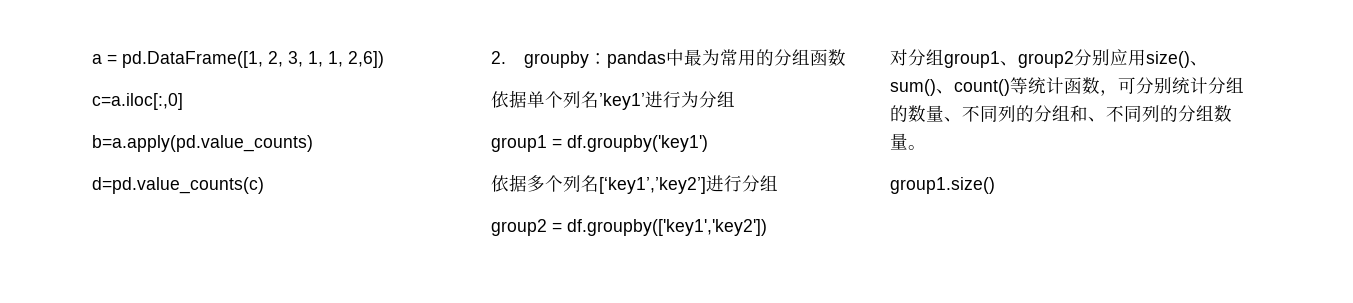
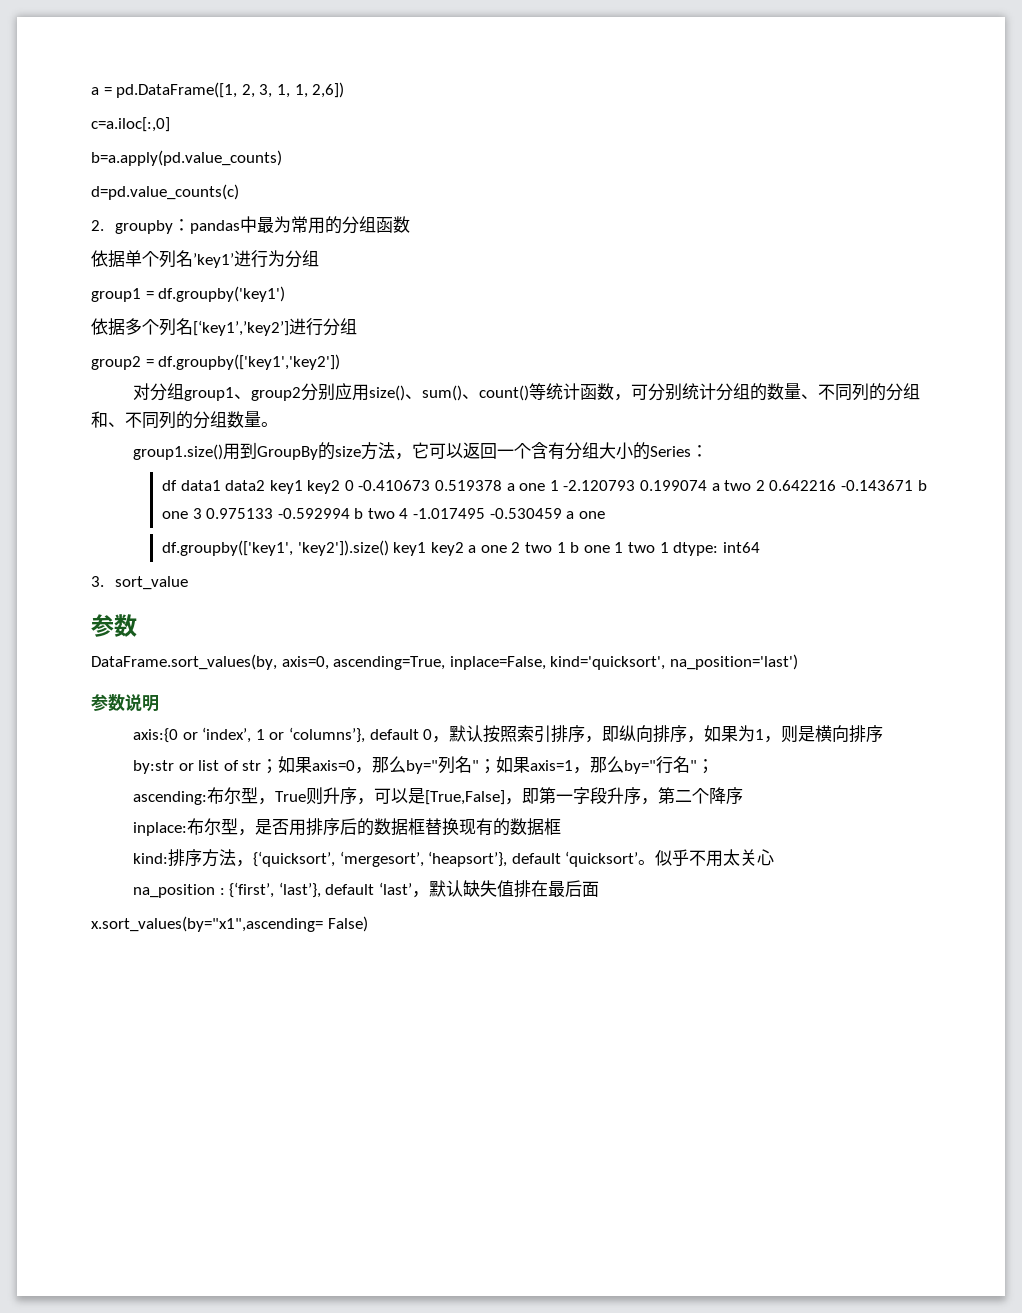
- group1.size()
+ group1.size()用到GroupBy的size方法，它可以返回一个含有分组大小的Series：
+ df data1 data2 key1 key2 0 -0.410673 0.519378 a one 1 -2.120793 0.199074 a two 2 0.642216 -0.143671 b one 3 0.975133 -0.592994 b two 4 -1.017495 -0.530459 a one
+ df.groupby(['key1', 'key2']).size() key1 key2 a one 2 two 1 b one 1 two 1 dtype: int64
+ 3. sort_value
+ 参数
+ DataFrame.sort_values(by, axis=0, ascending=True, inplace=False, kind='quicksort', na_position='last')
+ 参数说明
+ axis:{0 or ‘index’, 1 or ‘columns’}, default 0，默认按照索引排序，即纵向排序，如果为1，则是横向排序
+ by:str or list of str；如果axis=0，那么by="列名"；如果axis=1，那么by="行名"；
+ ascending:布尔型，True则升序，可以是[True,False]，即第一字段升序，第二个降序
+ inplace:布尔型，是否用排序后的数据框替换现有的数据框
+ kind:排序方法，{‘quicksort’, ‘mergesort’, ‘heapsort’}, default ‘quicksort’。似乎不用太关心
+ na_position : {‘first’, ‘last’}, default ‘last’，默认缺失值排在最后面
+ x.sort_values(by="x1",ascending= False)

